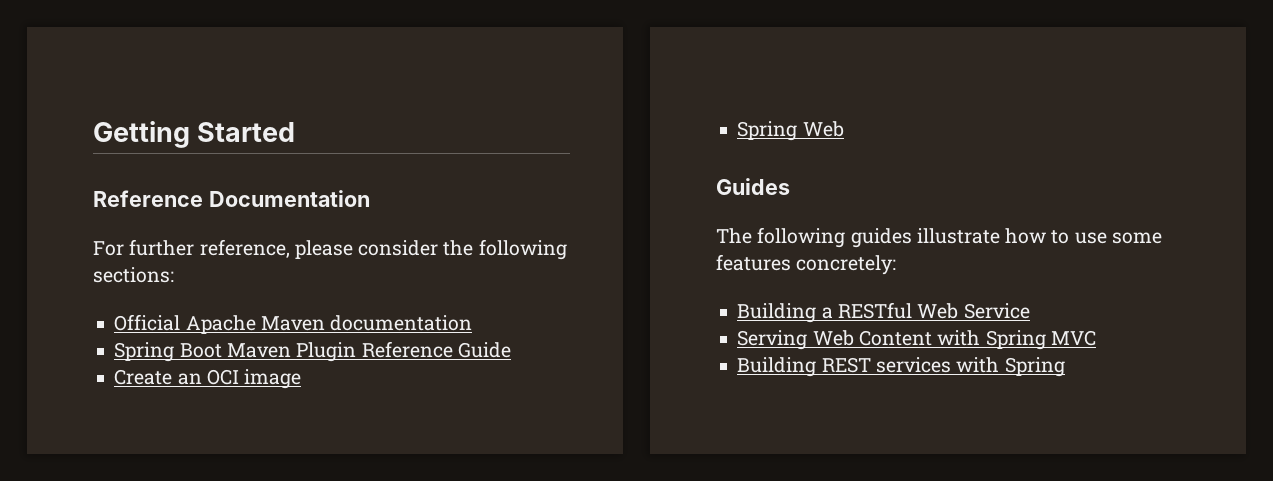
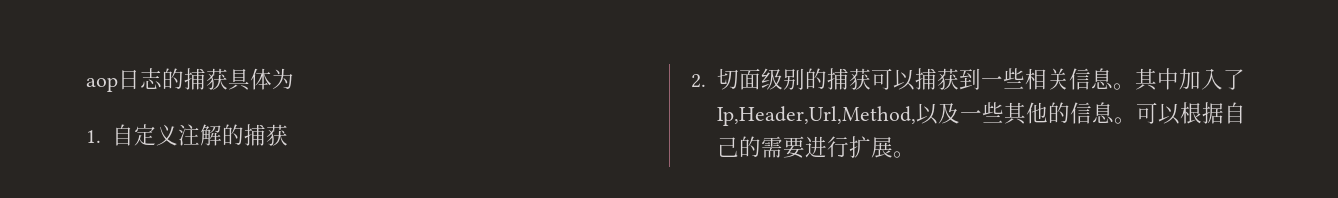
- Getting Started
- Reference Documentation
- For further reference, please consider the following sections:
- Official Apache Maven documentation
- Spring Boot Maven Plugin Reference Guide
- Create an OCI image
- Spring Web
- Guides
- The following guides illustrate how to use some features concretely:
- Building a RESTful Web Service
- Serving Web Content with Spring MVC
- Building REST services with Spring
+ aop日志的捕获具体为
+ 1.自定义注解的捕获
+ 2.切面级别的捕获可以捕获到一些相关信息。其中加入了Ip,Header,Url,Method,以及一些其他的信息。可以根据自己的需要进行扩展。

